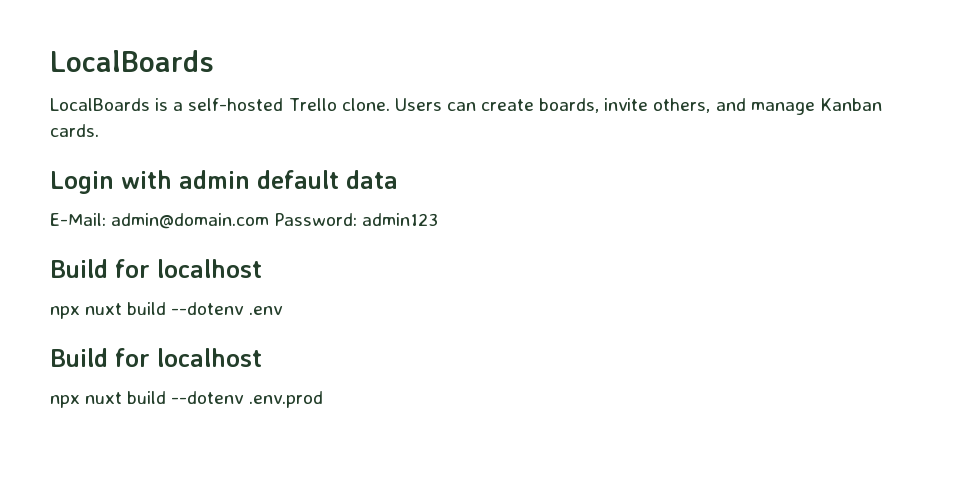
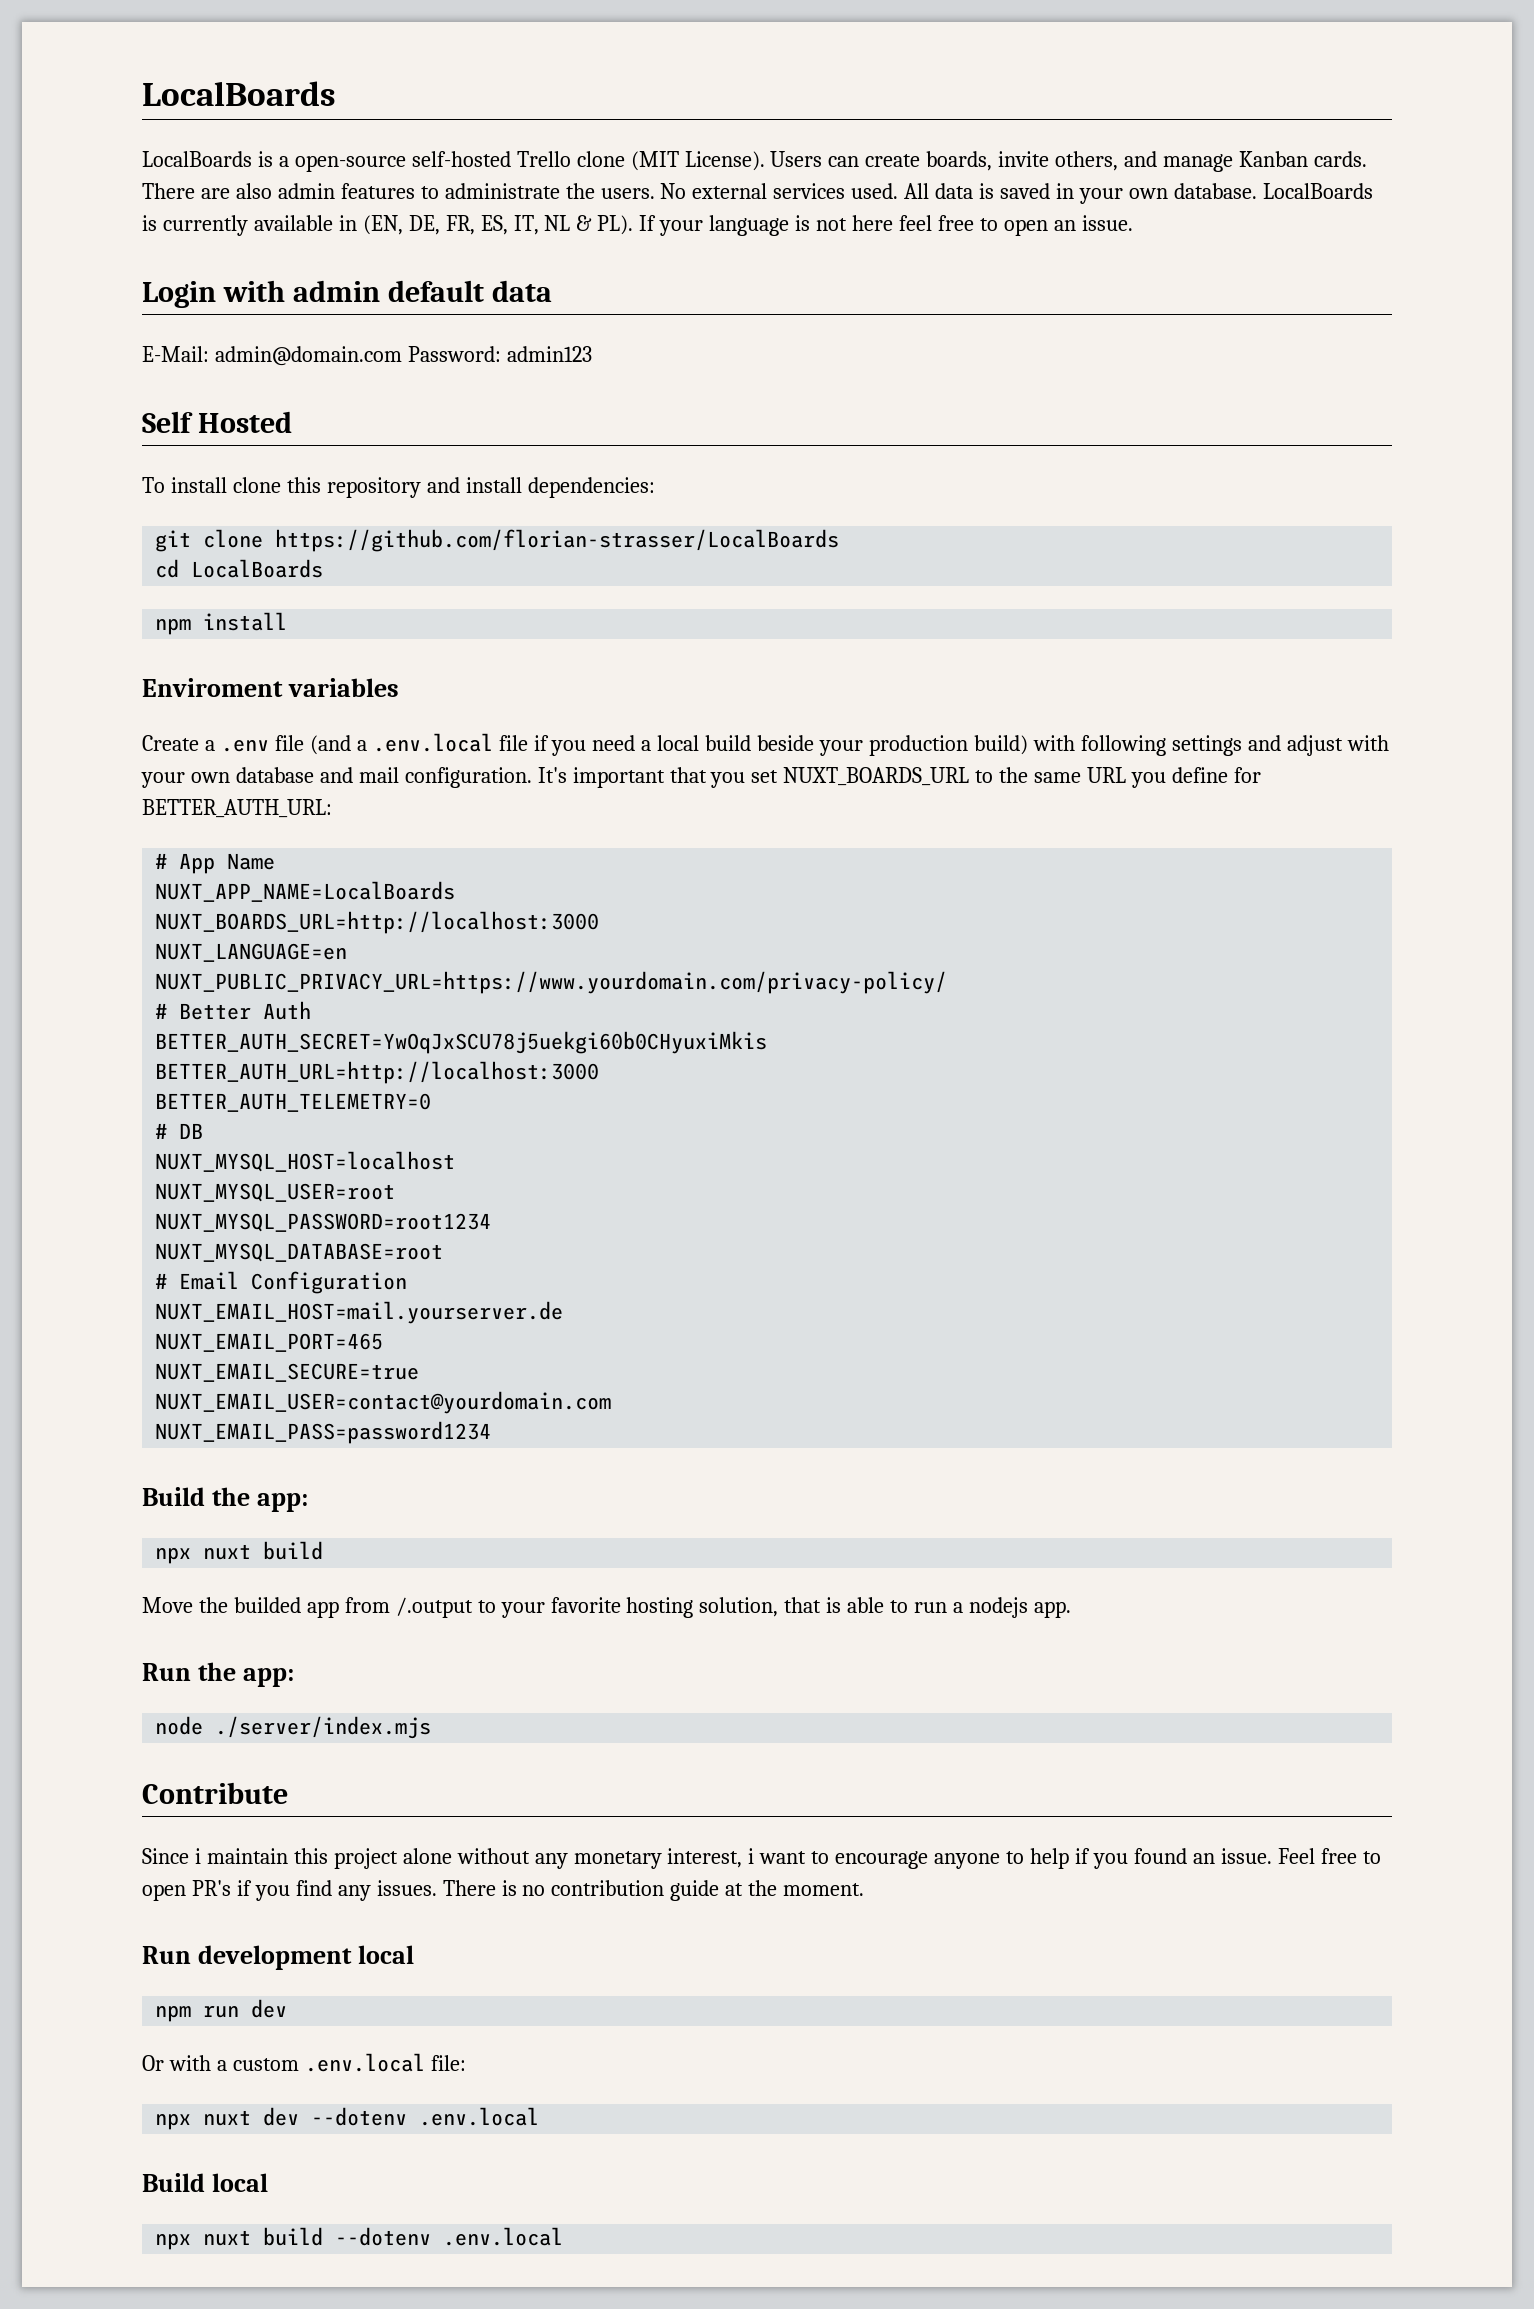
- LocalBoards is a self-hosted Trello clone.
+ LocalBoards is a open-source self-hosted Trello clone (MIT License).
+ There are also admin features to administrate the users. No external services used. All data is saved in your own database. LocalBoards is currently available in (EN, DE, FR, ES, IT, NL & PL). If your language is not here feel free to open an issue.
  E-Mail: admin@domain.com Password: admin123
- Build for localhost
- npx nuxt build --dotenv .env
- Build for localhost
- npx nuxt build --dotenv .env.prod
+ Self Hosted
+ To install clone this repository and install dependencies:
+ git clone https://github.com/florian-strasser/LocalBoards
+ cd LocalBoards
+ npm install
+ Enviroment variables
+ Create a .env file (and a .env.local file if you need a local build beside your production build) with following settings and adjust with your own database and mail configuration. It's important that you set NUXT_BOARDS_URL to the same URL you define for BETTER_AUTH_URL:
+ # App Name
+ NUXT_APP_NAME=LocalBoards
+ NUXT_BOARDS_URL=http://localhost:3000
+ NUXT_LANGUAGE=en
+ NUXT_PUBLIC_PRIVACY_URL=https://www.yourdomain.com/privacy-policy/
+ # Better Auth
+ BETTER_AUTH_SECRET=YwOqJxSCU78j5uekgi60b0CHyuxiMkis
+ BETTER_AUTH_URL=http://localhost:3000
+ BETTER_AUTH_TELEMETRY=0
+ # DB
+ NUXT_MYSQL_HOST=localhost
+ NUXT_MYSQL_USER=root
+ NUXT_MYSQL_PASSWORD=root1234
+ NUXT_MYSQL_DATABASE=root
+ # Email Configuration
+ NUXT_EMAIL_HOST=mail.yourserver.de
+ NUXT_EMAIL_PORT=465
+ NUXT_EMAIL_SECURE=true
+ NUXT_EMAIL_USER=contact@yourdomain.com
+ NUXT_EMAIL_PASS=password1234
+ Build the app:
+ npx nuxt build
+ Move the builded app from /.output to your favorite hosting solution, that is able to run a nodejs app.
+ Run the app:
+ node ./server/index.mjs
+ Contribute
+ Since i maintain this project alone without any monetary interest, i want to encourage anyone to help if you found an issue. Feel free to open PR's if you find any issues. There is no contribution guide at the moment.
+ Run development local
+ npm run dev
+ Or with a custom .env.local file:
+ npx nuxt dev --dotenv .env.local
+ Build local
+ npx nuxt build --dotenv .env.local

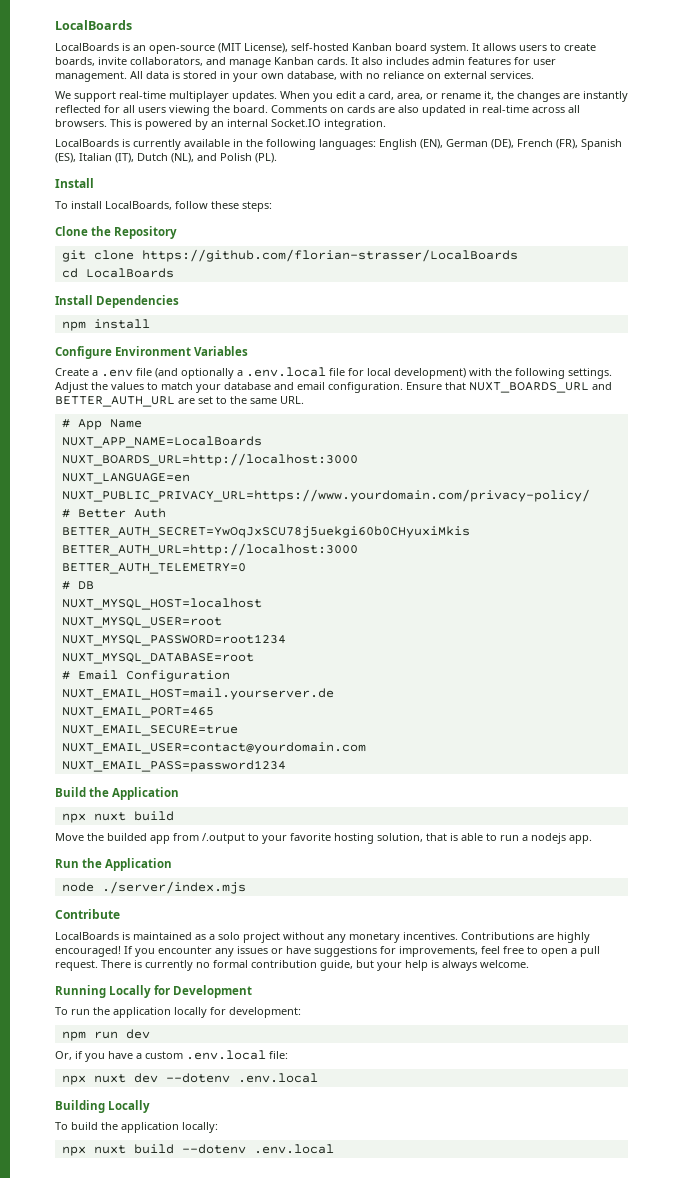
- LocalBoards is a open-source self-hosted Trello clone (MIT License). Users can create boards, invite others, and manage Kanban cards.
+ LocalBoards is an open-source (MIT License), self-hosted Kanban board system. It allows users to create boards, invite collaborators, and manage Kanban cards.
- There are also admin features to administrate the users. No external services used.
+ It also includes admin features for user management.
- All data is saved in your own database. LocalBoards is currently available in (EN, DE, FR, ES, IT, NL & PL). If your language is not here feel free to open an issue.
- Login with admin default data
- E-Mail: admin@domain.com Password: admin123
- Self Hosted
- To install clone this repository and install dependencies:
+ All data is stored in your own database, with no reliance on external services.
+ We support real-time multiplayer updates. When you edit a card, area, or rename it, the changes are instantly reflected for all users viewing the board. Comments on cards are also updated in real-time across all browsers. This is powered by an internal Socket.IO integration.
+ LocalBoards is currently available in the following languages: English (EN), German (DE), French (FR), Spanish (ES), Italian (IT), Dutch (NL), and Polish (PL).
+ Install
+ To install LocalBoards, follow these steps:
+ Clone the Repository
+ Install Dependencies
- Enviroment variables
+ Configure Environment Variables
- Create a .env file (and a .env.local file if you need a local build beside your production build) with following settings and adjust with your own database and mail configuration. It's important that you set NUXT_BOARDS_URL to the same URL you define for BETTER_AUTH_URL:
+ Create a .env file (and optionally a .env.local file for local development) with the following settings. Adjust the values to match your database and email configuration. Ensure that NUXT_BOARDS_URL and BETTER_AUTH_URL are set to the same URL.
- Build the app:
+ Build the Application
- Run the app:
+ Run the Application
- Since i maintain this project alone without any monetary interest, i want to encourage anyone to help if you found an issue. Feel free to open PR's if you find any issues. There is no contribution guide at the moment.
- Run development local
+ LocalBoards is maintained as a solo project without any monetary incentives. Contributions are highly encouraged! If you encounter any issues or have suggestions for improvements, feel free to open a pull request. There is currently no formal contribution guide, but your help is always welcome.
+ Running Locally for Development
+ To run the application locally for development:
- Or with a custom .env.local file:
+ Or, if you have a custom .env.local file:
- Build local
+ Building Locally
+ To build the application locally:

